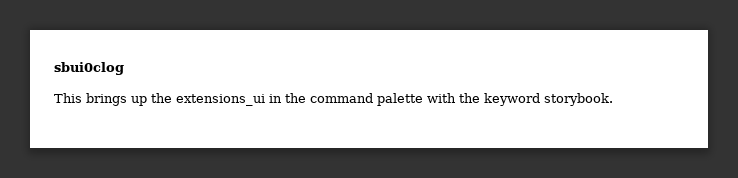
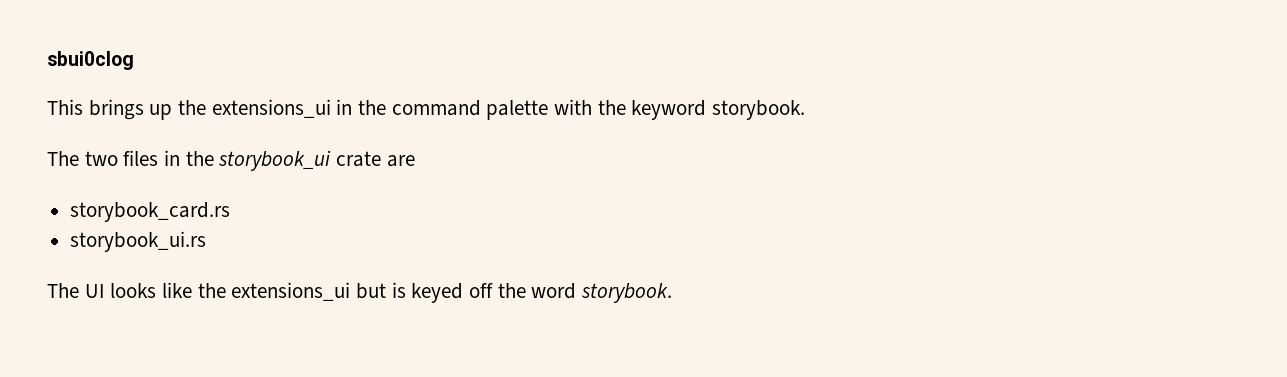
+ The two files in the storybook_ui crate are
+ storybook_card.rs
+ storybook_ui.rs
+ The UI looks like the extensions_ui but is keyed off the word storybook.

